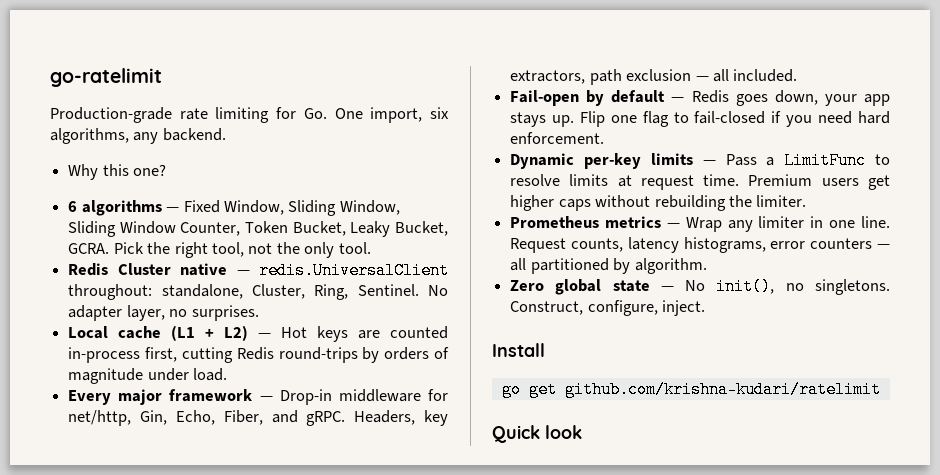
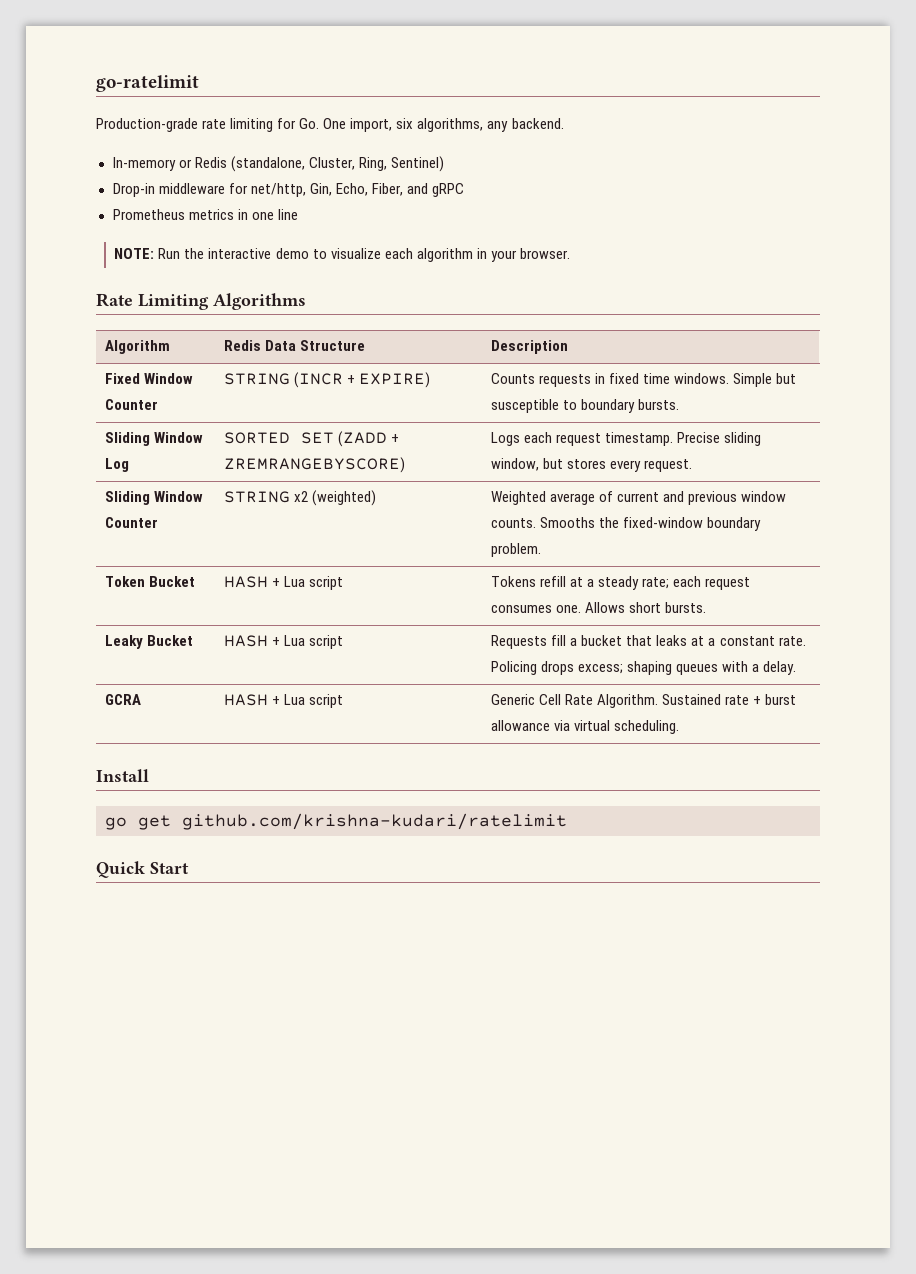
- Why this one?
- 6 algorithms — Fixed Window, Sliding Window, Sliding Window Counter, Token Bucket, Leaky Bucket, GCRA. Pick the right tool, not the only tool.
- Redis Cluster native — redis.UniversalClient throughout: standalone, Cluster, Ring, Sentinel. No adapter layer, no surprises.
- Local cache (L1 + L2) — Hot keys are counted in-process first, cutting Redis round-trips by orders of magnitude under load.
- Every major framework — Drop-in middleware for net/http, Gin, Echo, Fiber, and gRPC. Headers, key extractors, path exclusion — all included.
- Fail-open by default — Redis goes down, your app stays up. Flip one flag to fail-closed if you need hard enforcement.
- Dynamic per-key limits — Pass a LimitFunc to resolve limits at request time. Premium users get higher caps without rebuilding the limiter.
- Prometheus metrics — Wrap any limiter in one line. Request counts, latency histograms, error counters — all partitioned by algorithm.
- Zero global state — No init(), no singletons. Construct, configure, inject.
+ In-memory or Redis (standalone, Cluster, Ring, Sentinel)
+ Drop-in middleware for net/http, Gin, Echo, Fiber, and gRPC
+ Prometheus metrics in one line
+ NOTE: Run the interactive demo to visualize each algorithm in your browser.
+ Rate Limiting Algorithms
+ Algorithm | Redis Data Structure | Description
+ Fixed Window Counter | STRING (INCR + EXPIRE) | Counts requests in fixed time windows. Simple but susceptible to boundary bursts.
+ Sliding Window Log | SORTED SET (ZADD + ZREMRANGEBYSCORE) | Logs each request timestamp. Precise sliding window, but stores every request.
+ Sliding Window Counter | STRING x2 (weighted) | Weighted average of current and previous window counts. Smooths the fixed-window boundary problem.
+ Token Bucket | HASH + Lua script | Tokens refill at a steady rate; each request consumes one. Allows short bursts.
+ Leaky Bucket | HASH + Lua script | Requests fill a bucket that leaks at a constant rate. Policing drops excess; shaping queues with a delay.
+ GCRA | HASH + Lua script | Generic Cell Rate Algorithm. Sustained rate + burst allowance via virtual scheduling.
- Quick look
+ Quick Start

